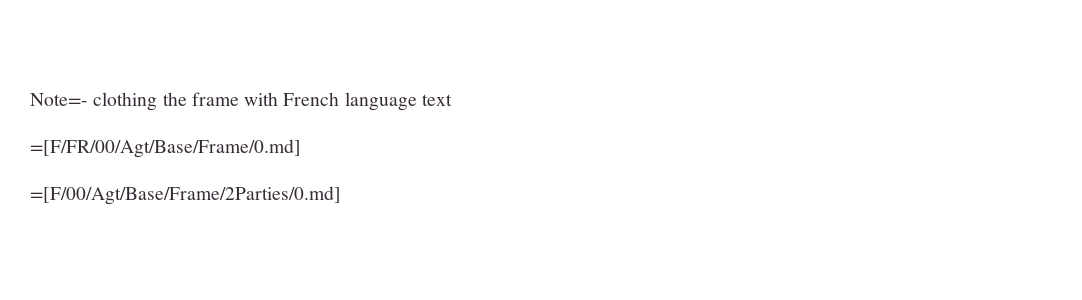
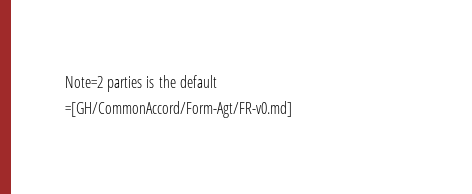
- Note=- clothing the frame with French language text
- =[F/FR/00/Agt/Base/Frame/0.md]
- =[F/00/Agt/Base/Frame/2Parties/0.md]
+ Note=2 parties is the default
+ =[GH/CommonAccord/Form-Agt/FR-v0.md]

